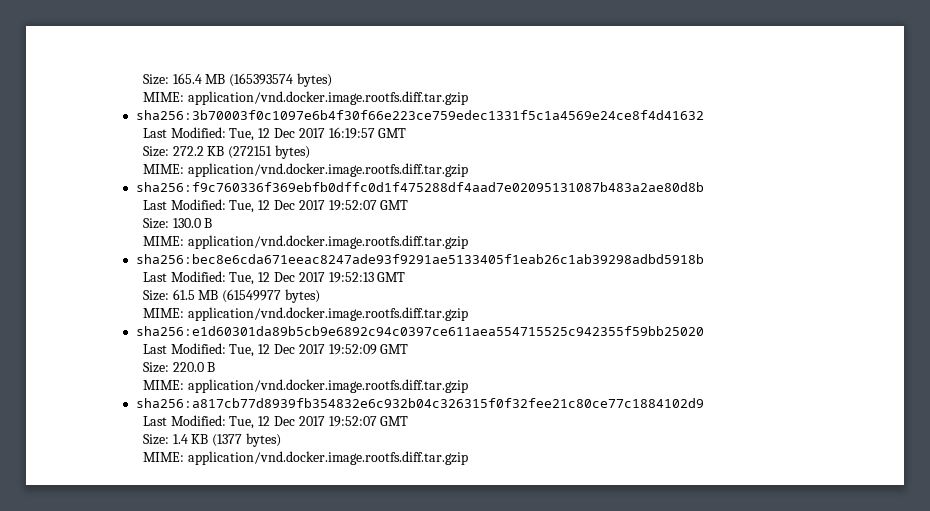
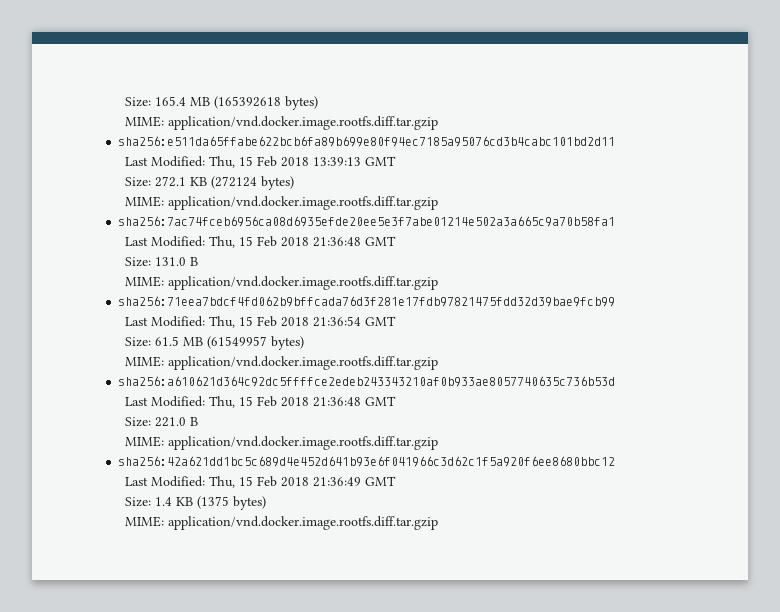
- Size: 165.4 MB (165393574 bytes)
+ Size: 165.4 MB (165392618 bytes)
  MIME: application/vnd.docker.image.rootfs.diff.tar.gzip
- sha256:3b70003f0c1097e6b4f30f66e223ce759edec1331f5c1a4569e24ce8f4d41632
- Last Modified: Tue, 12 Dec 2017 16:19:57 GMT
- Size: 272.2 KB (272151 bytes)
+ sha256:e511da65ffabe622bcb6fa89b699e80f94ec7185a95076cd3b4cabc101bd2d11
+ Last Modified: Thu, 15 Feb 2018 13:39:13 GMT
+ Size: 272.1 KB (272124 bytes)
  MIME: application/vnd.docker.image.rootfs.diff.tar.gzip
- sha256:f9c760336f369ebfb0dffc0d1f475288df4aad7e02095131087b483a2ae80d8b
- Last Modified: Tue, 12 Dec 2017 19:52:07 GMT
- Size: 130.0 B
+ sha256:7ac74fceb6956ca08d6935efde20ee5e3f7abe01214e502a3a665c9a70b58fa1
+ Last Modified: Thu, 15 Feb 2018 21:36:48 GMT
+ Size: 131.0 B
  MIME: application/vnd.docker.image.rootfs.diff.tar.gzip
- sha256:bec8e6cda671eeac8247ade93f9291ae5133405f1eab26c1ab39298adbd5918b
- Last Modified: Tue, 12 Dec 2017 19:52:13 GMT
+ sha256:71eea7bdcf4fd062b9bffcada76d3f281e17fdb97821475fdd32d39bae9fcb99
+ Last Modified: Thu, 15 Feb 2018 21:36:54 GMT
- Size: 61.5 MB (61549977 bytes)
+ Size: 61.5 MB (61549957 bytes)
  MIME: application/vnd.docker.image.rootfs.diff.tar.gzip
- sha256:e1d60301da89b5cb9e6892c94c0397ce611aea554715525c942355f59bb25020
- Last Modified: Tue, 12 Dec 2017 19:52:09 GMT
- Size: 220.0 B
+ sha256:a610621d364c92dc5ffffce2edeb243343210af0b933ae8057740635c736b53d
+ Last Modified: Thu, 15 Feb 2018 21:36:48 GMT
+ Size: 221.0 B
  MIME: application/vnd.docker.image.rootfs.diff.tar.gzip
- sha256:a817cb77d8939fb354832e6c932b04c326315f0f32fee21c80ce77c1884102d9
- Last Modified: Tue, 12 Dec 2017 19:52:07 GMT
+ sha256:42a621dd1bc5c689d4e452d641b93e6f041966c3d62c1f5a920f6ee8680bbc12
+ Last Modified: Thu, 15 Feb 2018 21:36:49 GMT
- Size: 1.4 KB (1377 bytes)
+ Size: 1.4 KB (1375 bytes)

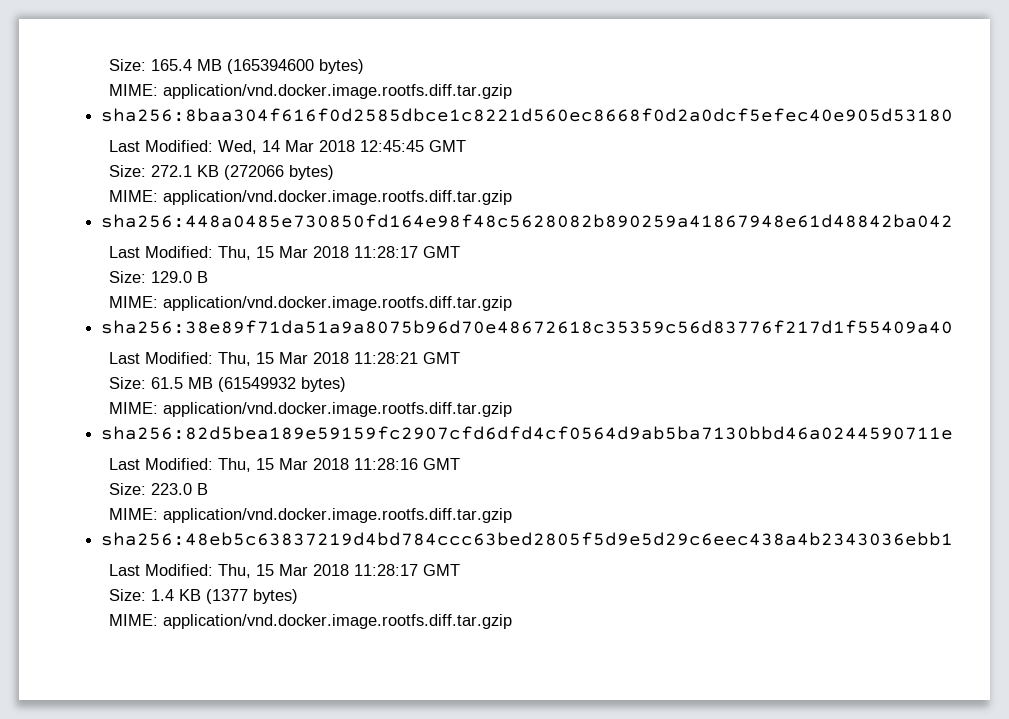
- Size: 165.4 MB (165392618 bytes)
+ Size: 165.4 MB (165394600 bytes)
  MIME: application/vnd.docker.image.rootfs.diff.tar.gzip
- sha256:e511da65ffabe622bcb6fa89b699e80f94ec7185a95076cd3b4cabc101bd2d11
- Last Modified: Thu, 15 Feb 2018 13:39:13 GMT
- Size: 272.1 KB (272124 bytes)
+ sha256:8baa304f616f0d2585dbce1c8221d560ec8668f0d2a0dcf5efec40e905d53180
+ Last Modified: Wed, 14 Mar 2018 12:45:45 GMT
+ Size: 272.1 KB (272066 bytes)
  MIME: application/vnd.docker.image.rootfs.diff.tar.gzip
- sha256:7ac74fceb6956ca08d6935efde20ee5e3f7abe01214e502a3a665c9a70b58fa1
- Last Modified: Thu, 15 Feb 2018 21:36:48 GMT
- Size: 131.0 B
+ sha256:448a0485e730850fd164e98f48c5628082b890259a41867948e61d48842ba042
+ Last Modified: Thu, 15 Mar 2018 11:28:17 GMT
+ Size: 129.0 B
  MIME: application/vnd.docker.image.rootfs.diff.tar.gzip
- sha256:71eea7bdcf4fd062b9bffcada76d3f281e17fdb97821475fdd32d39bae9fcb99
- Last Modified: Thu, 15 Feb 2018 21:36:54 GMT
- Size: 61.5 MB (61549957 bytes)
+ sha256:38e89f71da51a9a8075b96d70e48672618c35359c56d83776f217d1f55409a40
+ Last Modified: Thu, 15 Mar 2018 11:28:21 GMT
+ Size: 61.5 MB (61549932 bytes)
  MIME: application/vnd.docker.image.rootfs.diff.tar.gzip
- sha256:a610621d364c92dc5ffffce2edeb243343210af0b933ae8057740635c736b53d
- Last Modified: Thu, 15 Feb 2018 21:36:48 GMT
- Size: 221.0 B
+ sha256:82d5bea189e59159fc2907cfd6dfd4cf0564d9ab5ba7130bbd46a0244590711e
+ Last Modified: Thu, 15 Mar 2018 11:28:16 GMT
+ Size: 223.0 B
  MIME: application/vnd.docker.image.rootfs.diff.tar.gzip
- sha256:42a621dd1bc5c689d4e452d641b93e6f041966c3d62c1f5a920f6ee8680bbc12
- Last Modified: Thu, 15 Feb 2018 21:36:49 GMT
+ sha256:48eb5c63837219d4bd784ccc63bed2805f5d9e5d29c6eec438a4b2343036ebb1
+ Last Modified: Thu, 15 Mar 2018 11:28:17 GMT
- Size: 1.4 KB (1375 bytes)
+ Size: 1.4 KB (1377 bytes)

